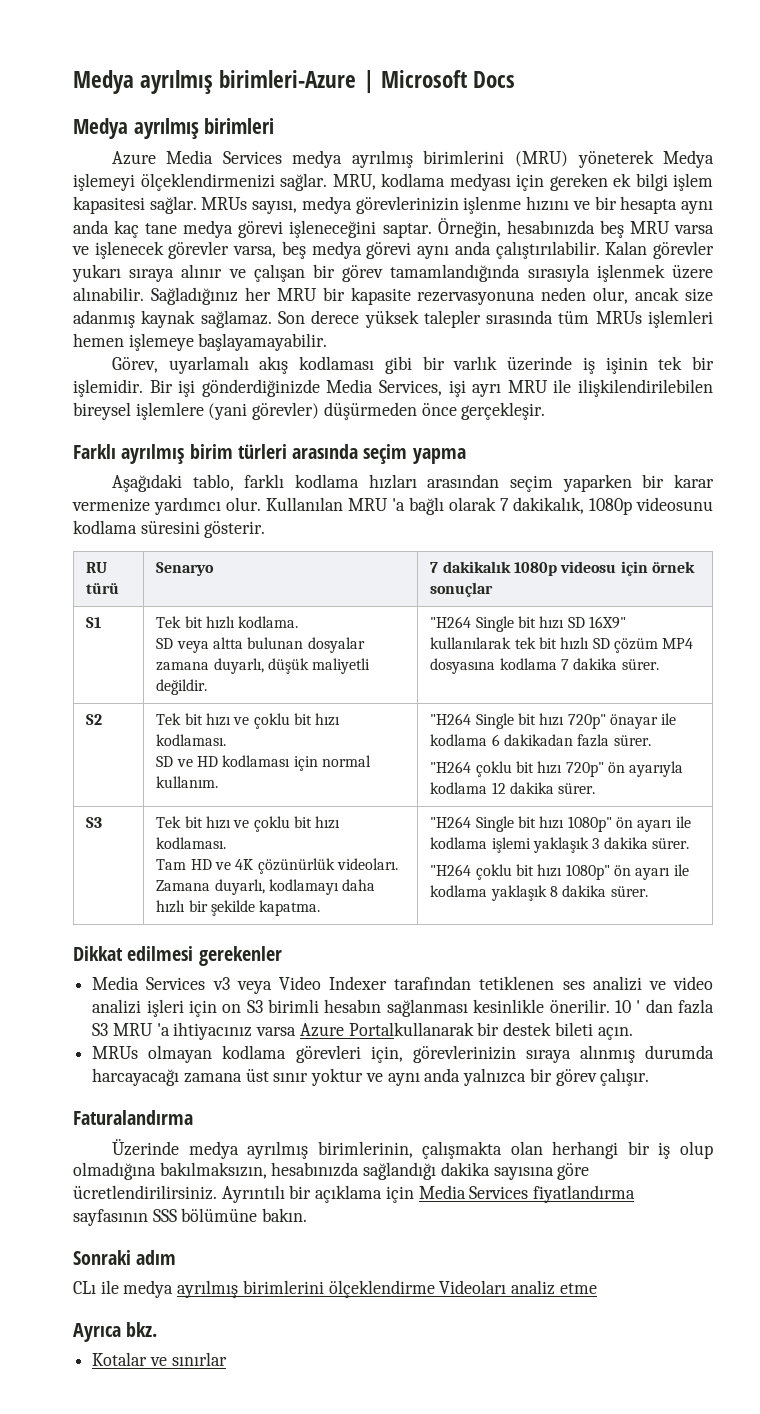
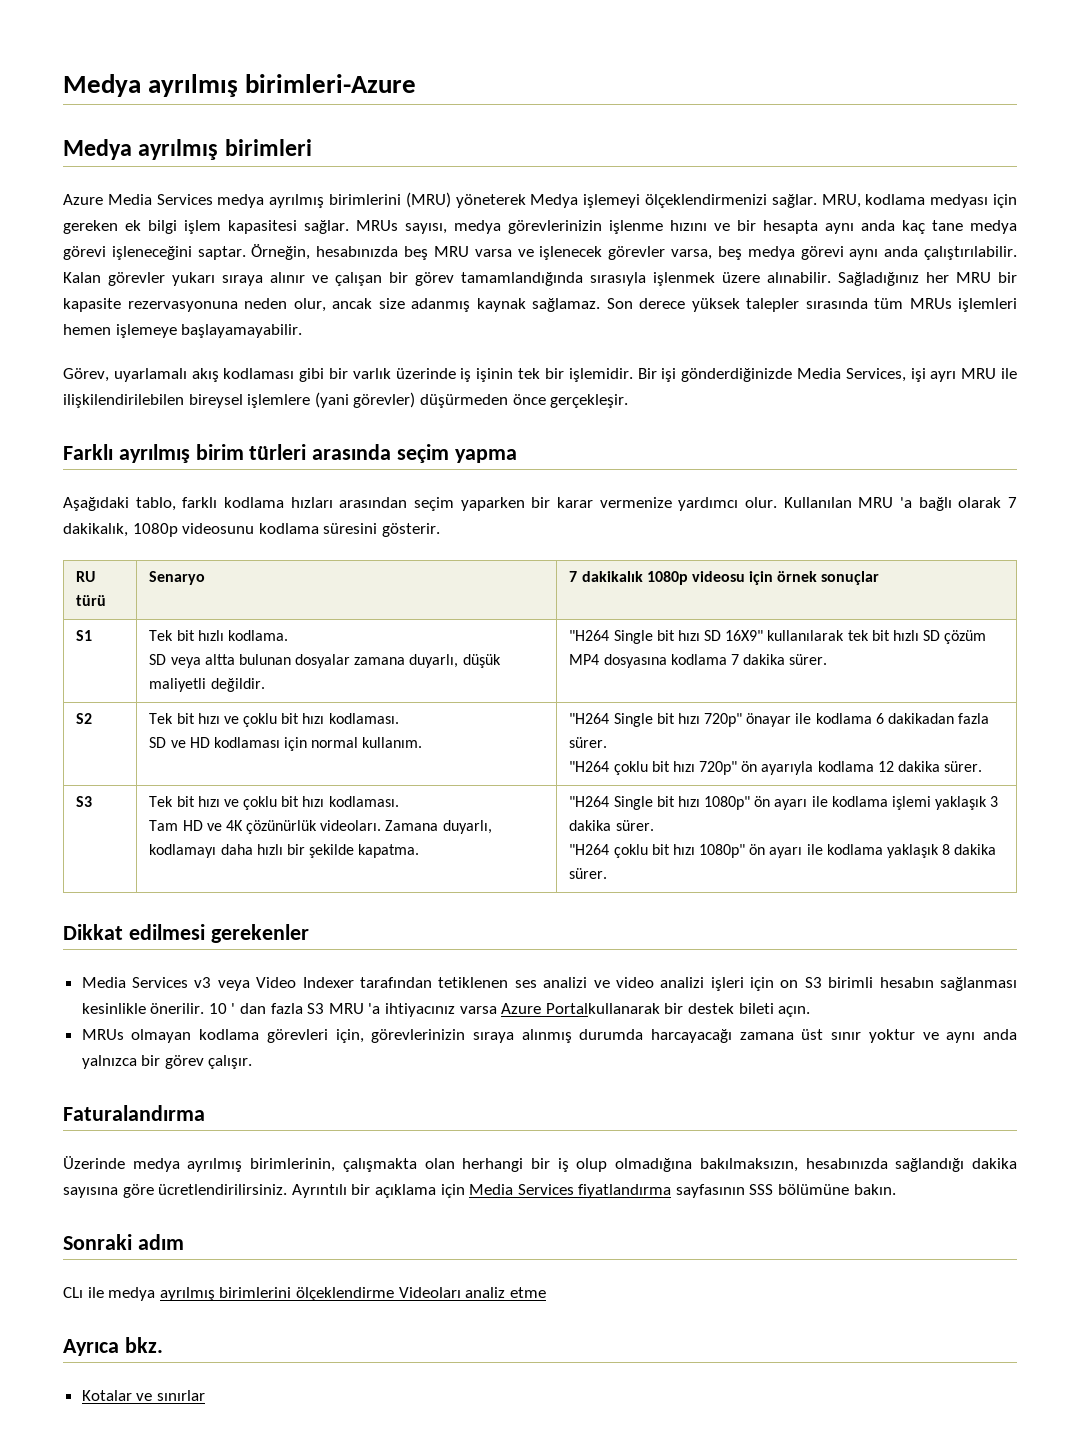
- Medya ayrılmış birimleri-Azure | Microsoft Docs
+ Medya ayrılmış birimleri-Azure

